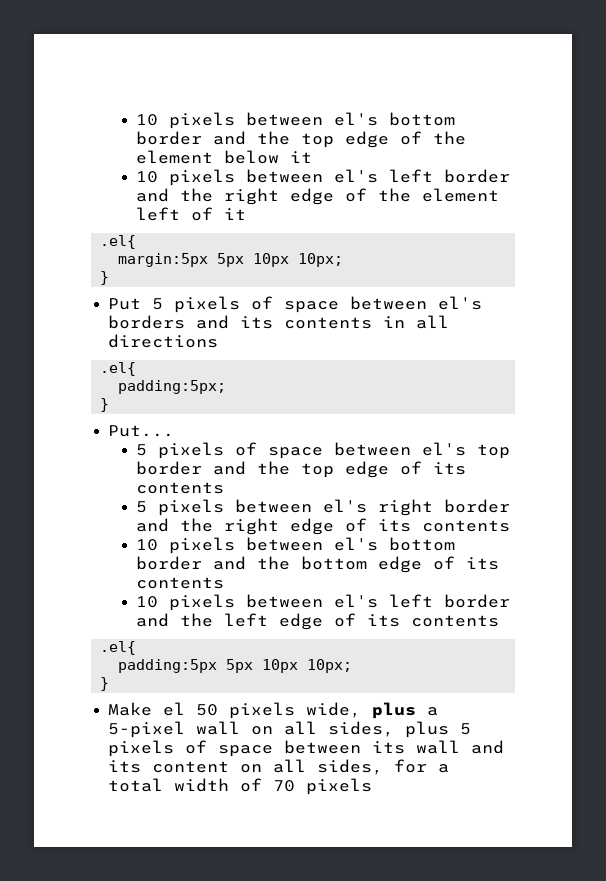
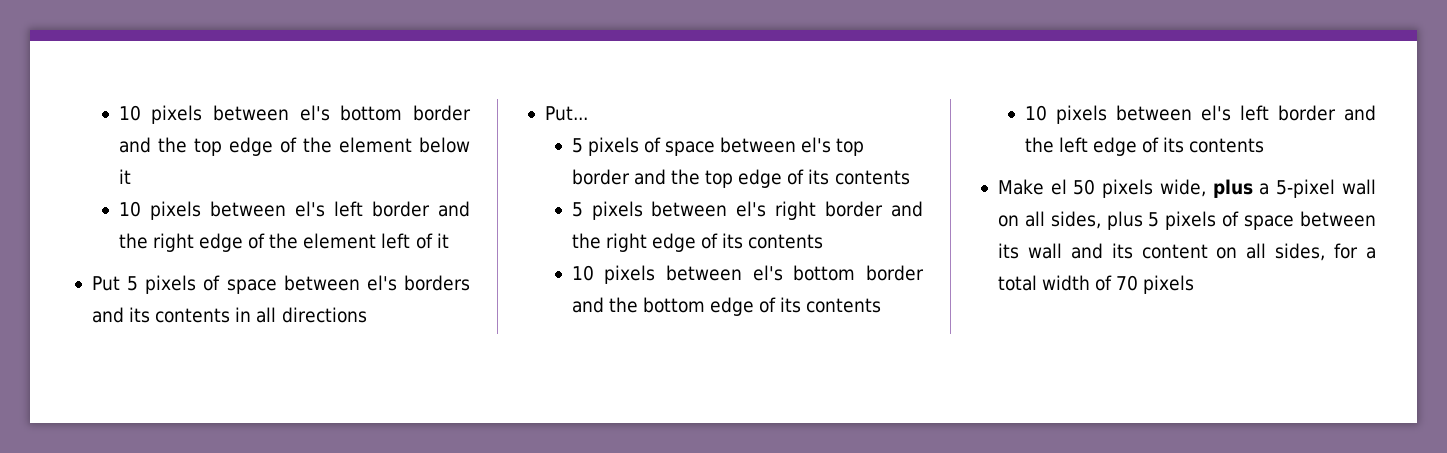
  10 pixels between el's left border and the right edge of the element left of it
- .el{
- margin:5px 5px 10px 10px;
- }
  Put 5 pixels of space between el's borders and its contents in all directions
- .el{
- padding:5px;
- }
  10 pixels between el's left border and the left edge of its contents
- .el{
- padding:5px 5px 10px 10px;
- }

